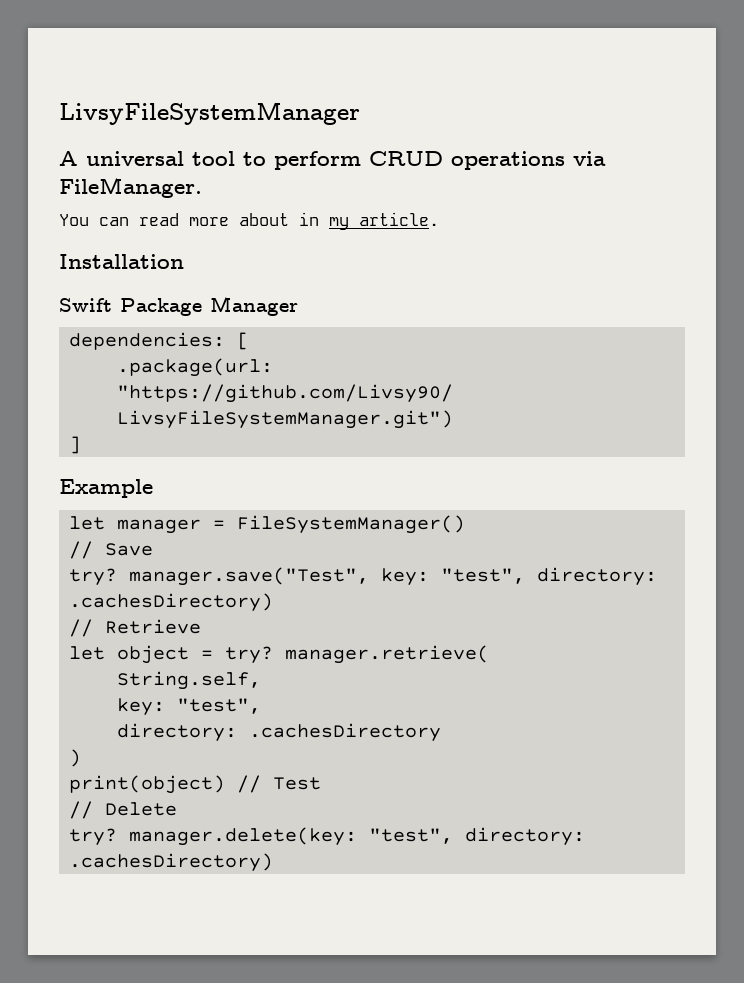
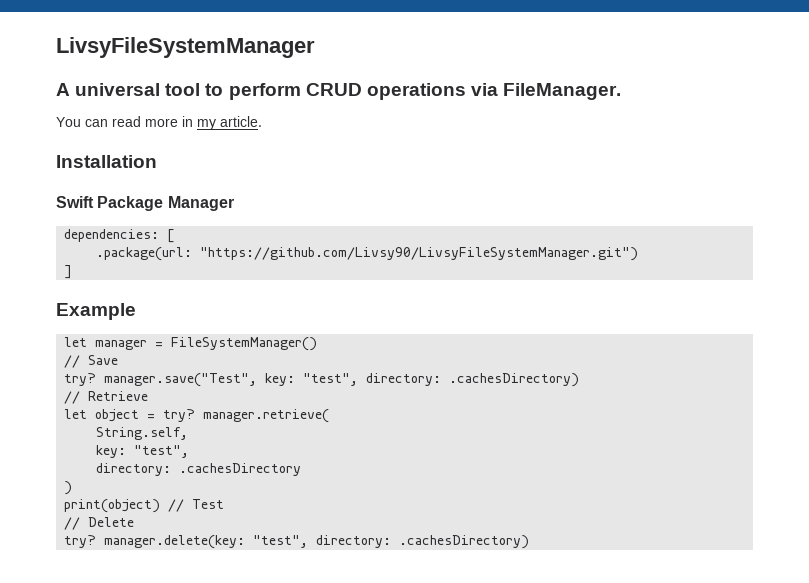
- You can read more about in my article.
+ You can read more in my article.

